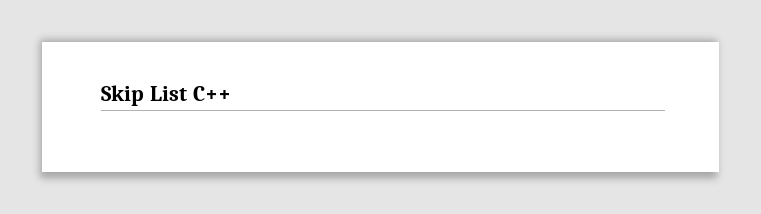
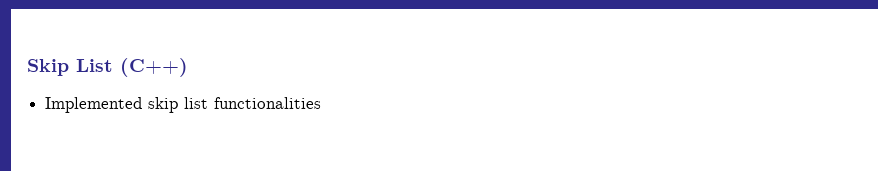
- Skip List C++
+ Skip List (C++)
+ Implemented skip list functionalities

